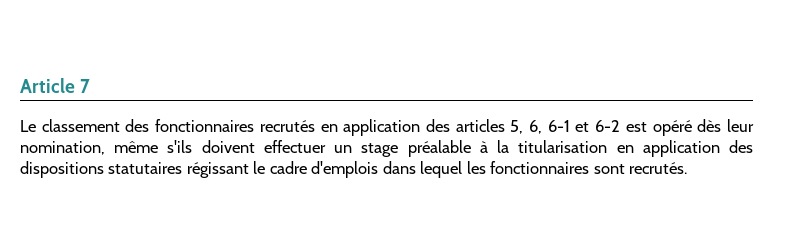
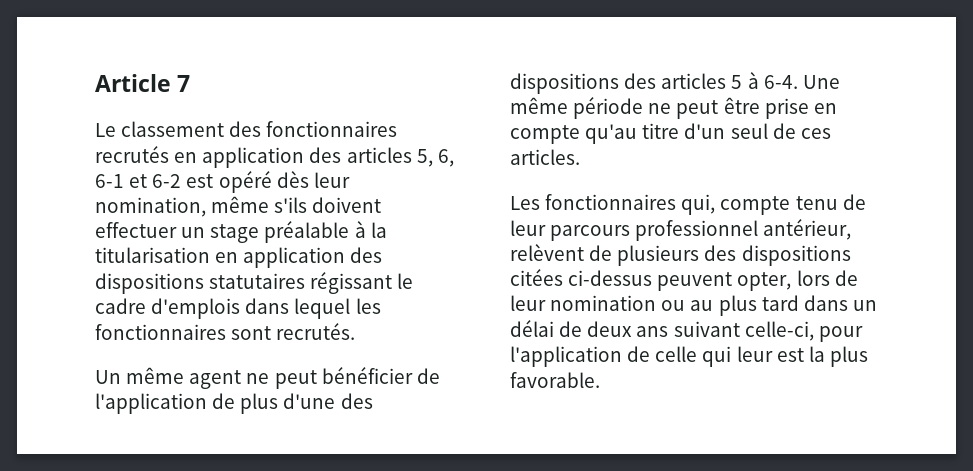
+ Un même agent ne peut bénéficier de l'application de plus d'une des dispositions des articles 5 à 6-4. Une même période ne peut être prise en compte qu'au titre d'un seul de ces articles.
+ Les fonctionnaires qui, compte tenu de leur parcours professionnel antérieur, relèvent de plusieurs des dispositions citées ci-dessus peuvent opter, lors de leur nomination ou au plus tard dans un délai de deux ans suivant celle-ci, pour l'application de celle qui leur est la plus favorable.

